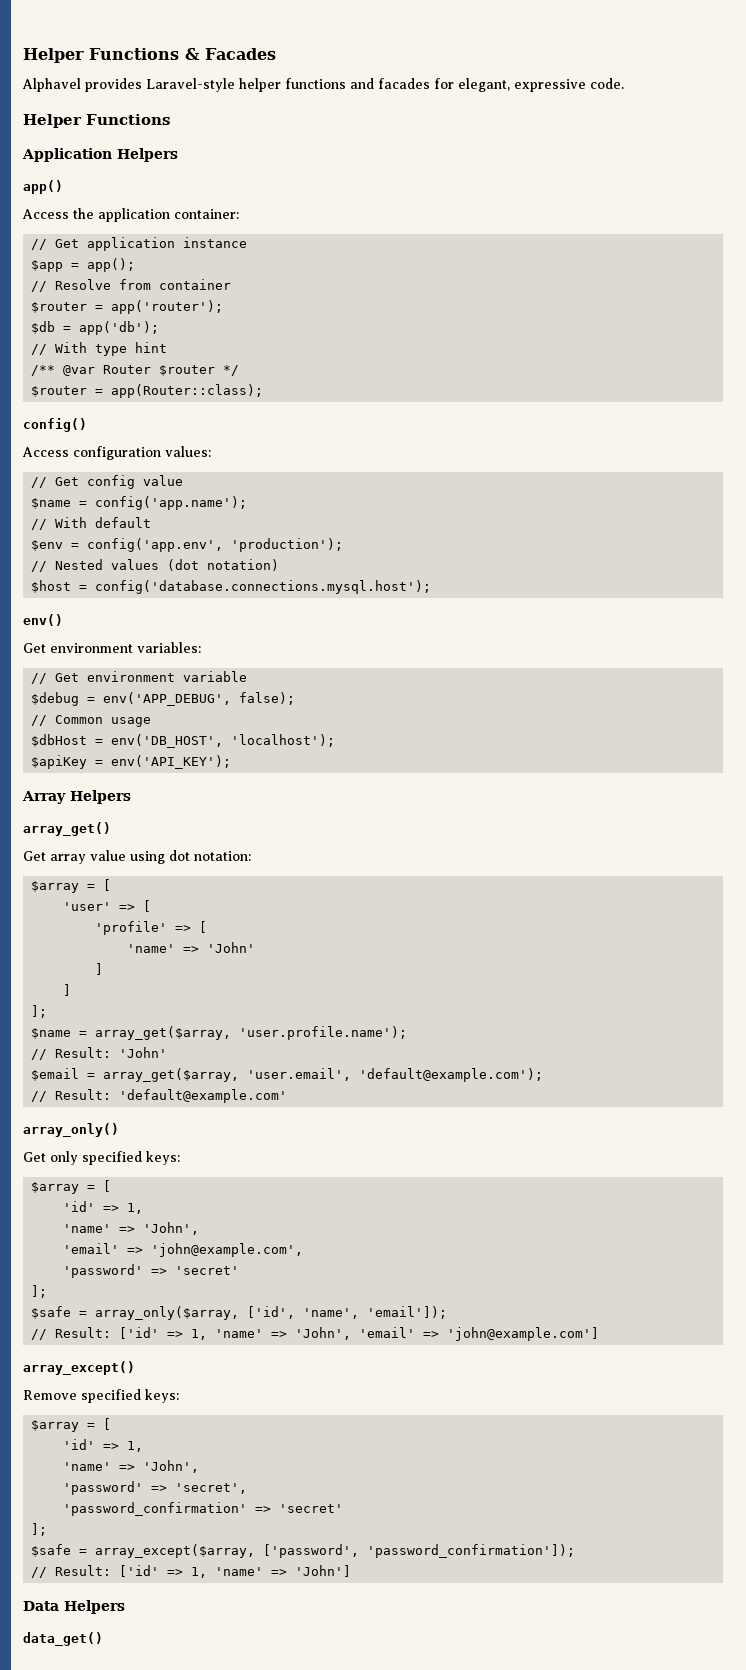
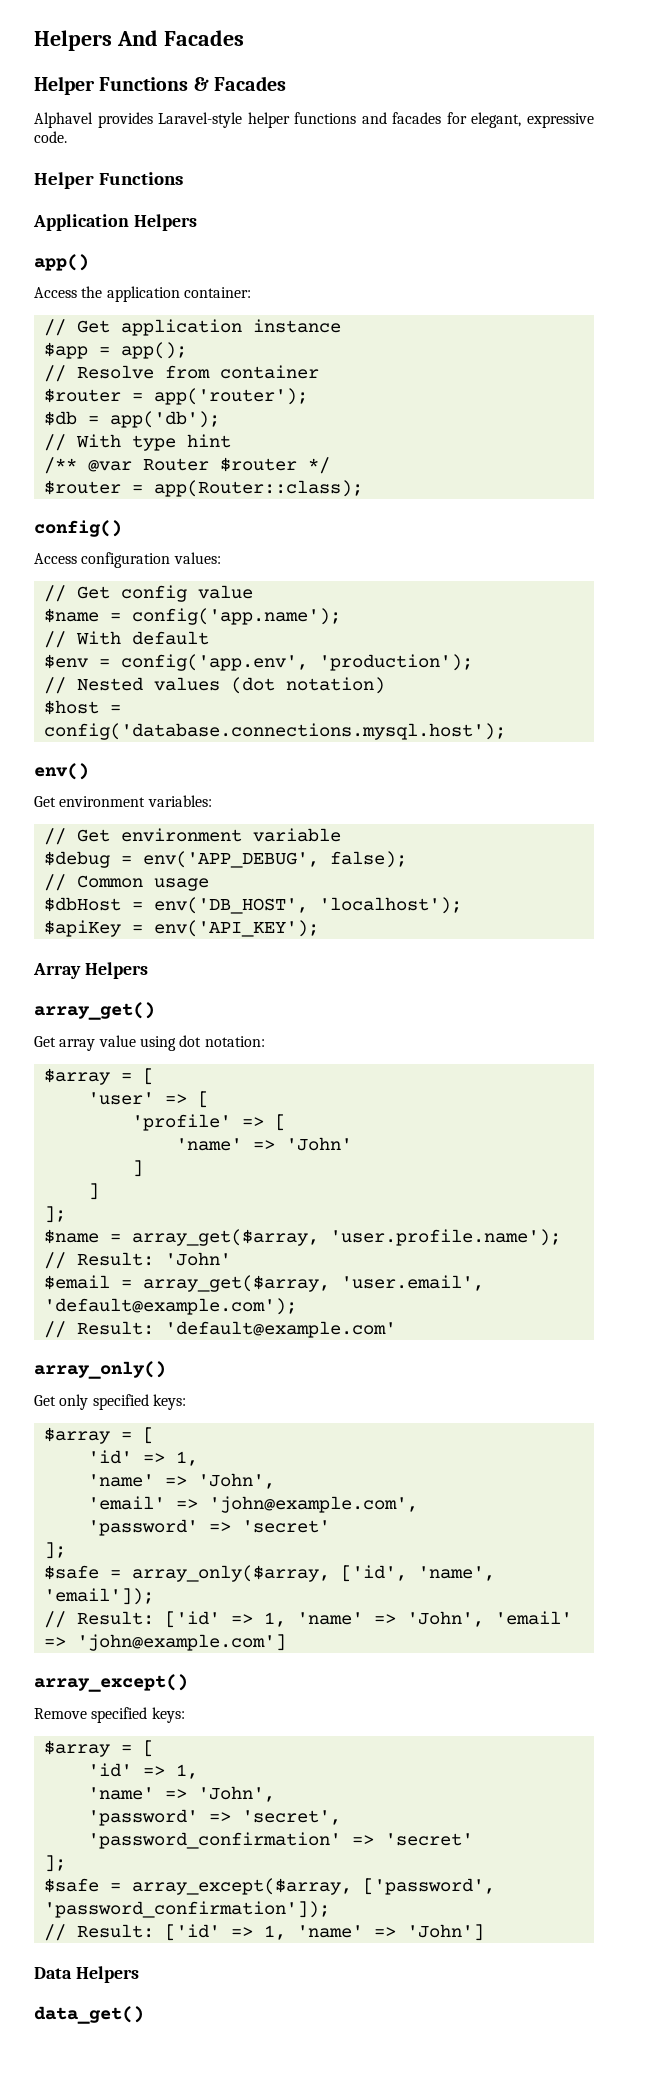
+ Helpers And Facades

